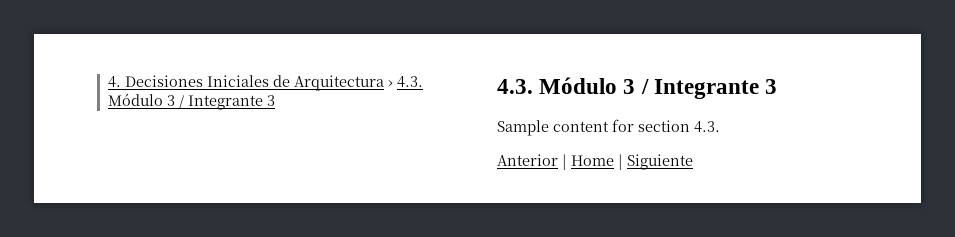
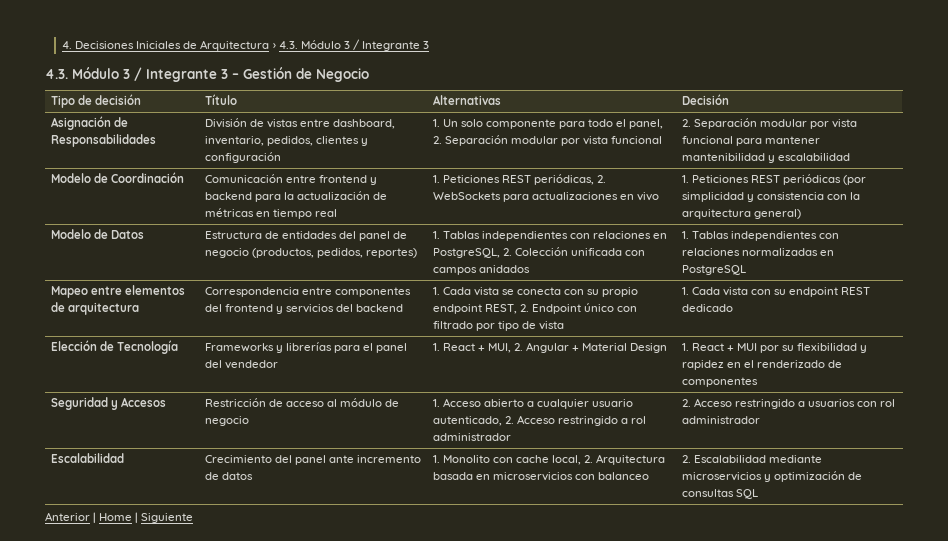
  4. Decisiones Iniciales de Arquitectura › 4.3. Módulo 3 / Integrante 3
- 4.3. Módulo 3 / Integrante 3
- Sample content for section 4.3.
+ 4.3. Módulo 3 / Integrante 3 – Gestión de Negocio
+ Tipo de decisión | Título | Alternativas | Decisión
+ Asignación de Responsabilidades | División de vistas entre dashboard, inventario, pedidos, clientes y configuración | 1. Un solo componente para todo el panel, 2. Separación modular por vista funcional | 2. Separación modular por vista funcional para mantener mantenibilidad y escalabilidad
+ Modelo de Coordinación | Comunicación entre frontend y backend para la actualización de métricas en tiempo real | 1. Peticiones REST periódicas, 2. WebSockets para actualizaciones en vivo | 1. Peticiones REST periódicas (por simplicidad y consistencia con la arquitectura general)
+ Modelo de Datos | Estructura de entidades del panel de negocio (productos, pedidos, reportes) | 1. Tablas independientes con relaciones en PostgreSQL, 2. Colección unificada con campos anidados | 1. Tablas independientes con relaciones normalizadas en PostgreSQL
+ Mapeo entre elementos de arquitectura | Correspondencia entre componentes del frontend y servicios del backend | 1. Cada vista se conecta con su propio endpoint REST, 2. Endpoint único con filtrado por tipo de vista | 1. Cada vista con su endpoint REST dedicado
+ Elección de Tecnología | Frameworks y librerías para el panel del vendedor | 1. React + MUI, 2. Angular + Material Design | 1. React + MUI por su flexibilidad y rapidez en el renderizado de componentes
+ Seguridad y Accesos | Restricción de acceso al módulo de negocio | 1. Acceso abierto a cualquier usuario autenticado, 2. Acceso restringido a rol administrador | 2. Acceso restringido a usuarios con rol administrador
+ Escalabilidad | Crecimiento del panel ante incremento de datos | 1. Monolito con cache local, 2. Arquitectura basada en microservicios con balanceo | 2. Escalabilidad mediante microservicios y optimización de consultas SQL

